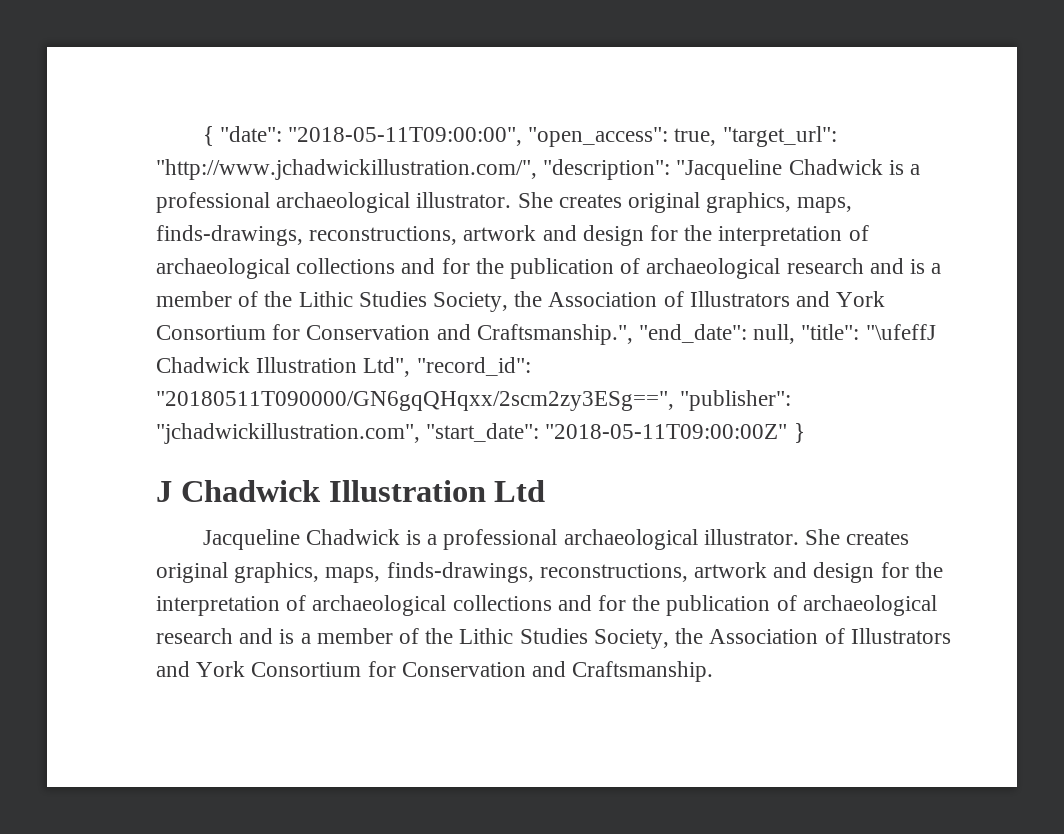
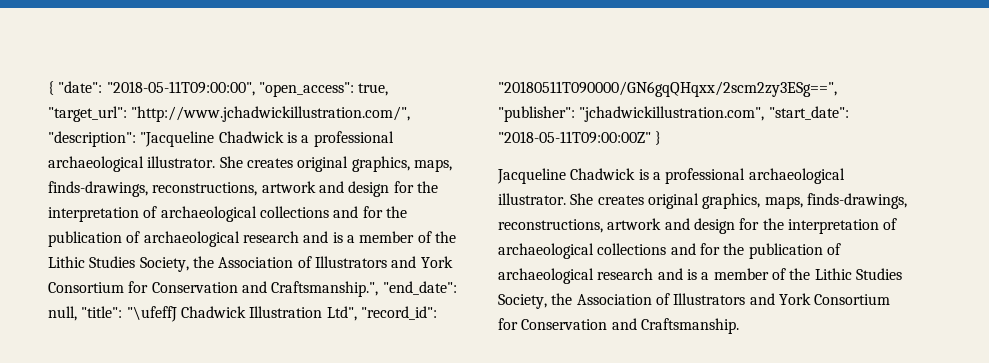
- J Chadwick Illustration Ltd

